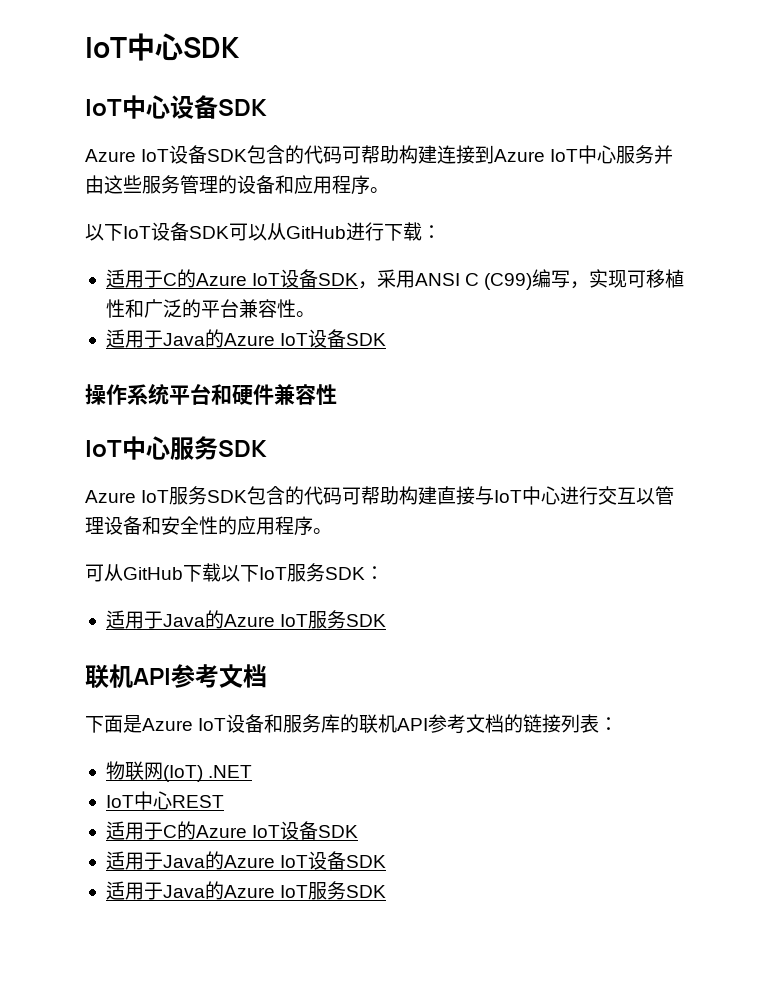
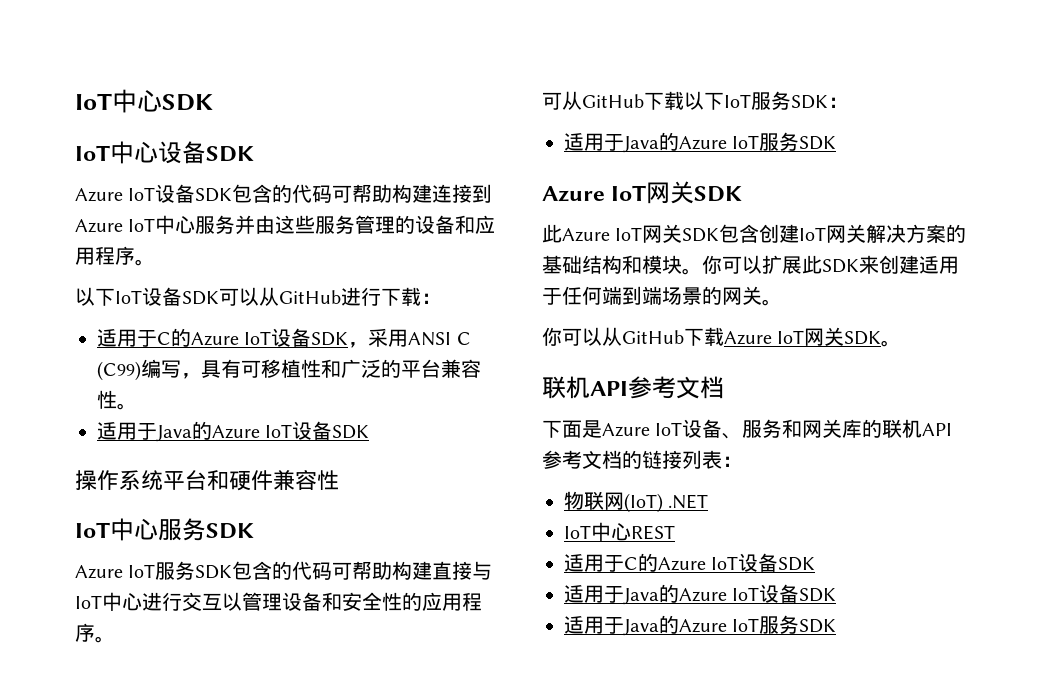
- 适用于C的Azure IoT设备SDK，采用ANSI C (C99)编写，实现可移植性和广泛的平台兼容性。
+ 适用于C的Azure IoT设备SDK，采用ANSI C (C99)编写，具有可移植性和广泛的平台兼容性。
  可从GitHub下载以下IoT服务SDK：
  适用于Java的Azure IoT服务SDK
+ Azure IoT网关SDK
+ 此Azure IoT网关SDK包含创建IoT网关解决方案的基础结构和模块。你可以扩展此SDK来创建适用于任何端到端场景的网关。
+ 你可以从GitHub下载Azure IoT网关SDK。
- 下面是Azure IoT设备和服务库的联机API参考文档的链接列表：
+ 下面是Azure IoT设备、服务和网关库的联机API参考文档的链接列表：

